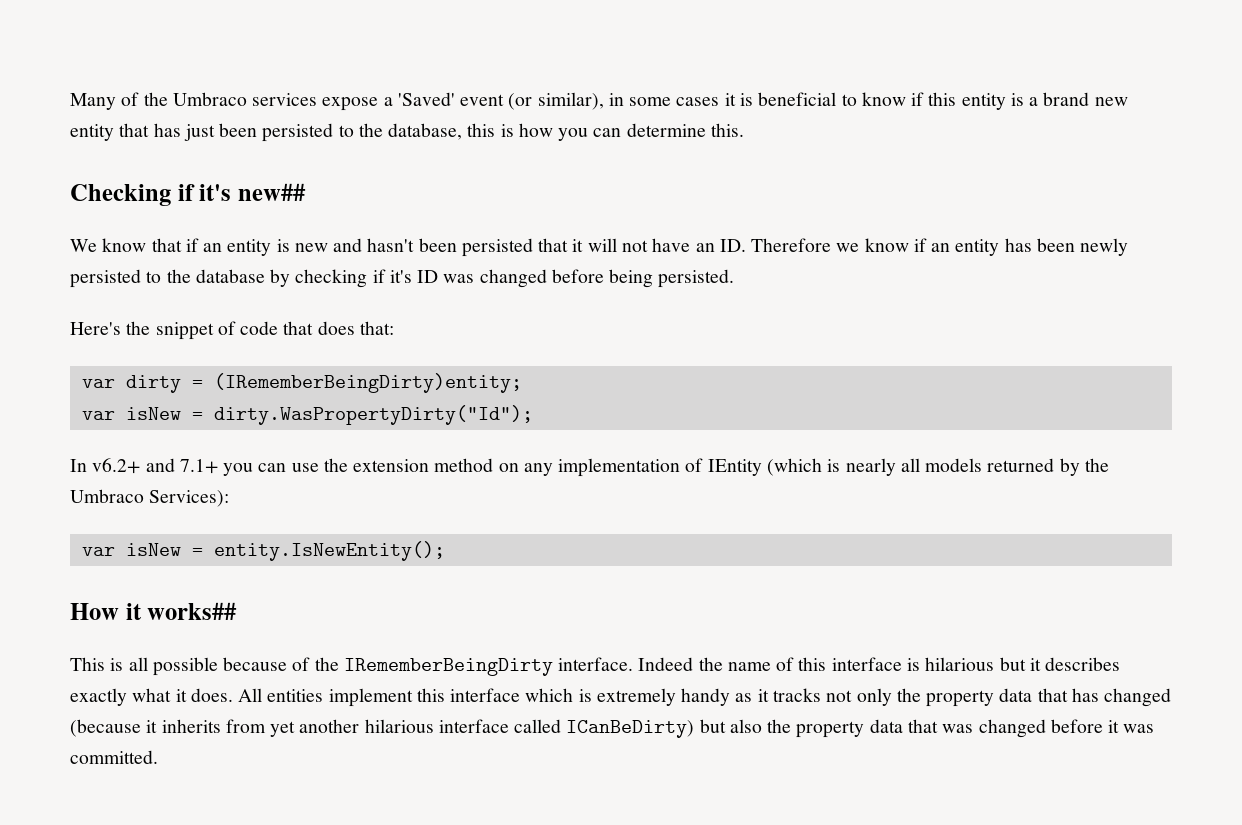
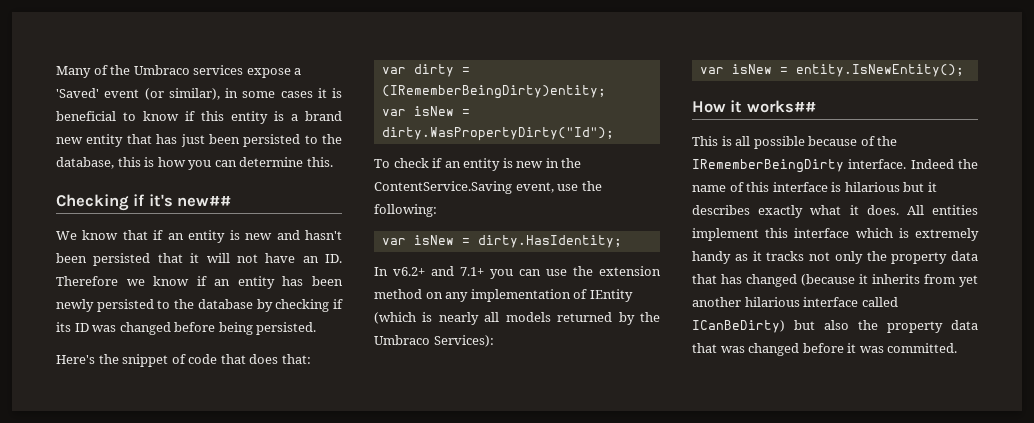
- We know that if an entity is new and hasn't been persisted that it will not have an ID. Therefore we know if an entity has been newly persisted to the database by checking if it's ID was changed before being persisted.
+ We know that if an entity is new and hasn't been persisted that it will not have an ID. Therefore we know if an entity has been newly persisted to the database by checking if its ID was changed before being persisted.
+ To check if an entity is new in the ContentService.Saving event, use the following:
+ var isNew = dirty.HasIdentity;

